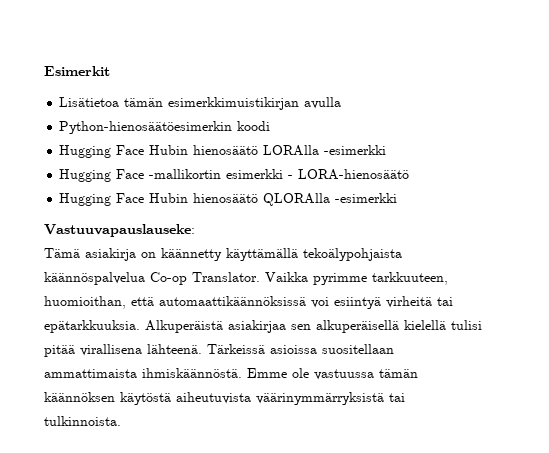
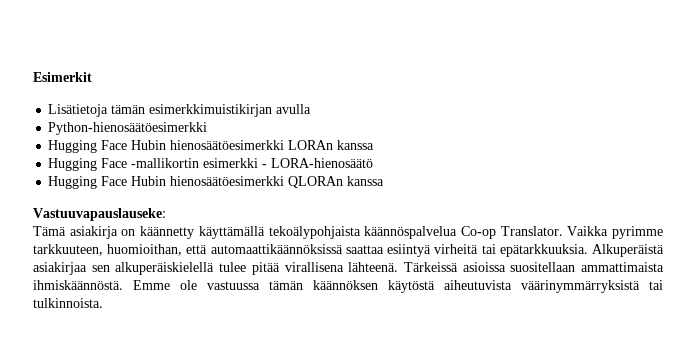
- Lisätietoa tämän esimerkkimuistikirjan avulla
+ Lisätietoja tämän esimerkkimuistikirjan avulla
- Python-hienosäätöesimerkin koodi
- Hugging Face Hubin hienosäätö LORAlla -esimerkki
+ Python-hienosäätöesimerkki
+ Hugging Face Hubin hienosäätöesimerkki LORAn kanssa
- Hugging Face Hubin hienosäätö QLORAlla -esimerkki
+ Hugging Face Hubin hienosäätöesimerkki QLORAn kanssa
- Vaikka pyrimme tarkkuuteen, huomioithan, että automaattikäännöksissä voi esiintyä virheitä tai epätarkkuuksia.
+ Vaikka pyrimme tarkkuuteen, huomioithan, että automaattikäännöksissä saattaa esiintyä virheitä tai epätarkkuuksia.
- Alkuperäistä asiakirjaa sen alkuperäisellä kielellä tulisi pitää virallisena lähteenä.
+ Alkuperäistä asiakirjaa sen alkuperäiskielellä tulee pitää virallisena lähteenä.

